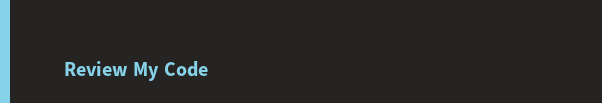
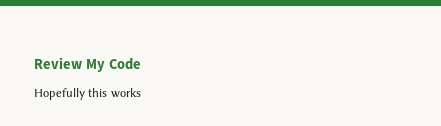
+ Hopefully this works

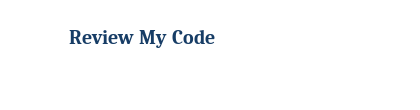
- Hopefully this works

